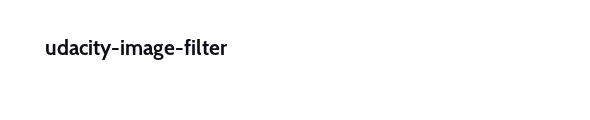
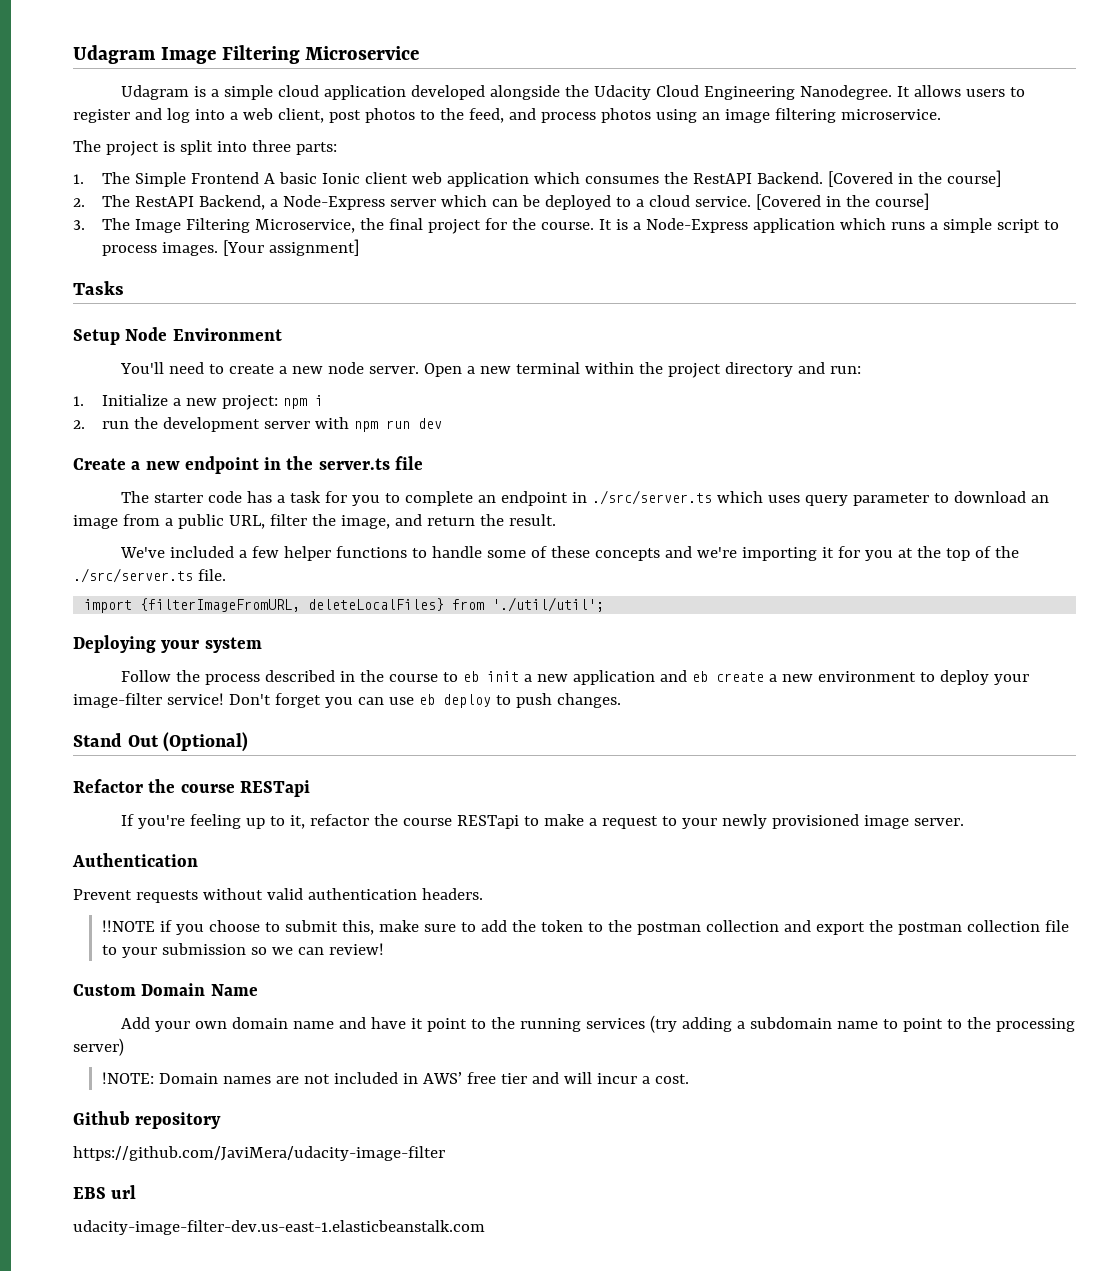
- udacity-image-filter
+ Udagram Image Filtering Microservice
+ Udagram is a simple cloud application developed alongside the Udacity Cloud Engineering Nanodegree. It allows users to register and log into a web client, post photos to the feed, and process photos using an image filtering microservice.
+ The project is split into three parts:
+ 1. The Simple Frontend A basic Ionic client web application which consumes the RestAPI Backend. [Covered in the course]
+ 2. The RestAPI Backend, a Node-Express server which can be deployed to a cloud service. [Covered in the course]
+ 3. The Image Filtering Microservice, the final project for the course. It is a Node-Express application which runs a simple script to process images. [Your assignment]
+ Tasks
+ Setup Node Environment
+ You'll need to create a new node server. Open a new terminal within the project directory and run:
+ 1. Initialize a new project: npm i
+ 2. run the development server with npm run dev
+ Create a new endpoint in the server.ts file
+ The starter code has a task for you to complete an endpoint in ./src/server.ts which uses query parameter to download an image from a public URL, filter the image, and return the result.
+ We've included a few helper functions to handle some of these concepts and we're importing it for you at the top of the ./src/server.ts file.
+ import {filterImageFromURL, deleteLocalFiles} from './util/util';
+ Deploying your system
+ Follow the process described in the course to eb init a new application and eb create a new environment to deploy your image-filter service! Don't forget you can use eb deploy to push changes.
+ Stand Out (Optional)
+ Refactor the course RESTapi
+ If you're feeling up to it, refactor the course RESTapi to make a request to your newly provisioned image server.
+ Authentication
+ Prevent requests without valid authentication headers.
+ !!NOTE if you choose to submit this, make sure to add the token to the postman collection and export the postman collection file to your submission so we can review!
+ Custom Domain Name
+ Add your own domain name and have it point to the running services (try adding a subdomain name to point to the processing server)
+ !NOTE: Domain names are not included in AWS’ free tier and will incur a cost.
+ Github repository
+ https://github.com/JaviMera/udacity-image-filter
+ EBS url
+ udacity-image-filter-dev.us-east-1.elasticbeanstalk.com

